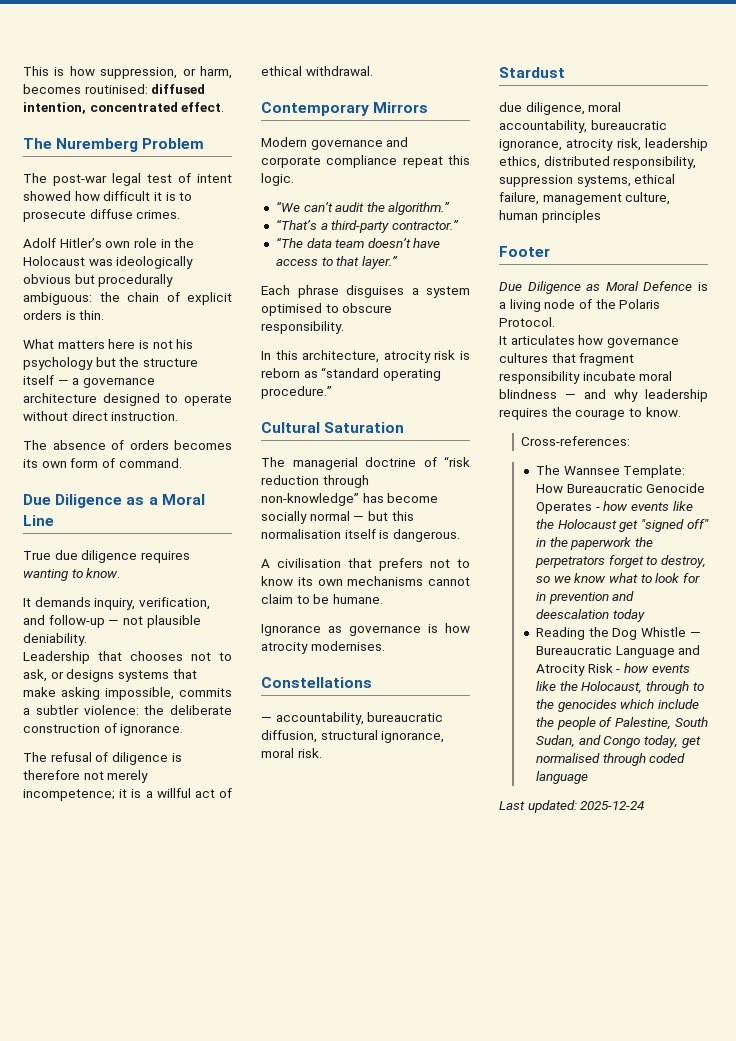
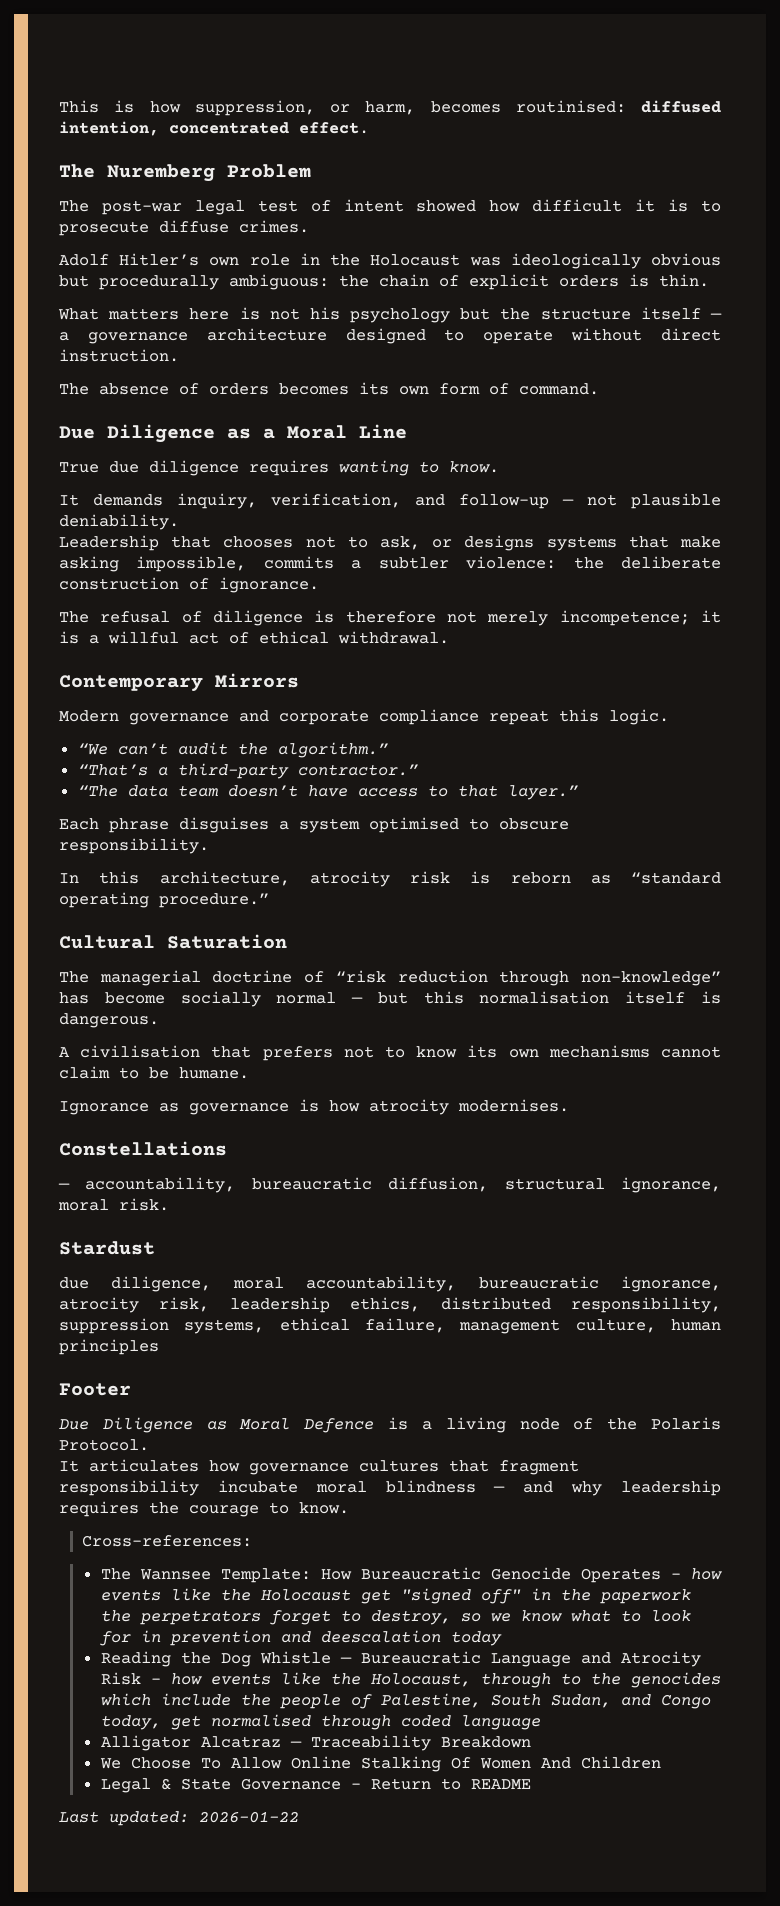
+ Alligator Alcatraz — Traceability Breakdown
+ We Choose To Allow Online Stalking Of Women And Children
+ Legal & State Governance - Return to README
- Last updated: 2025-12-24
+ Last updated: 2026-01-22

